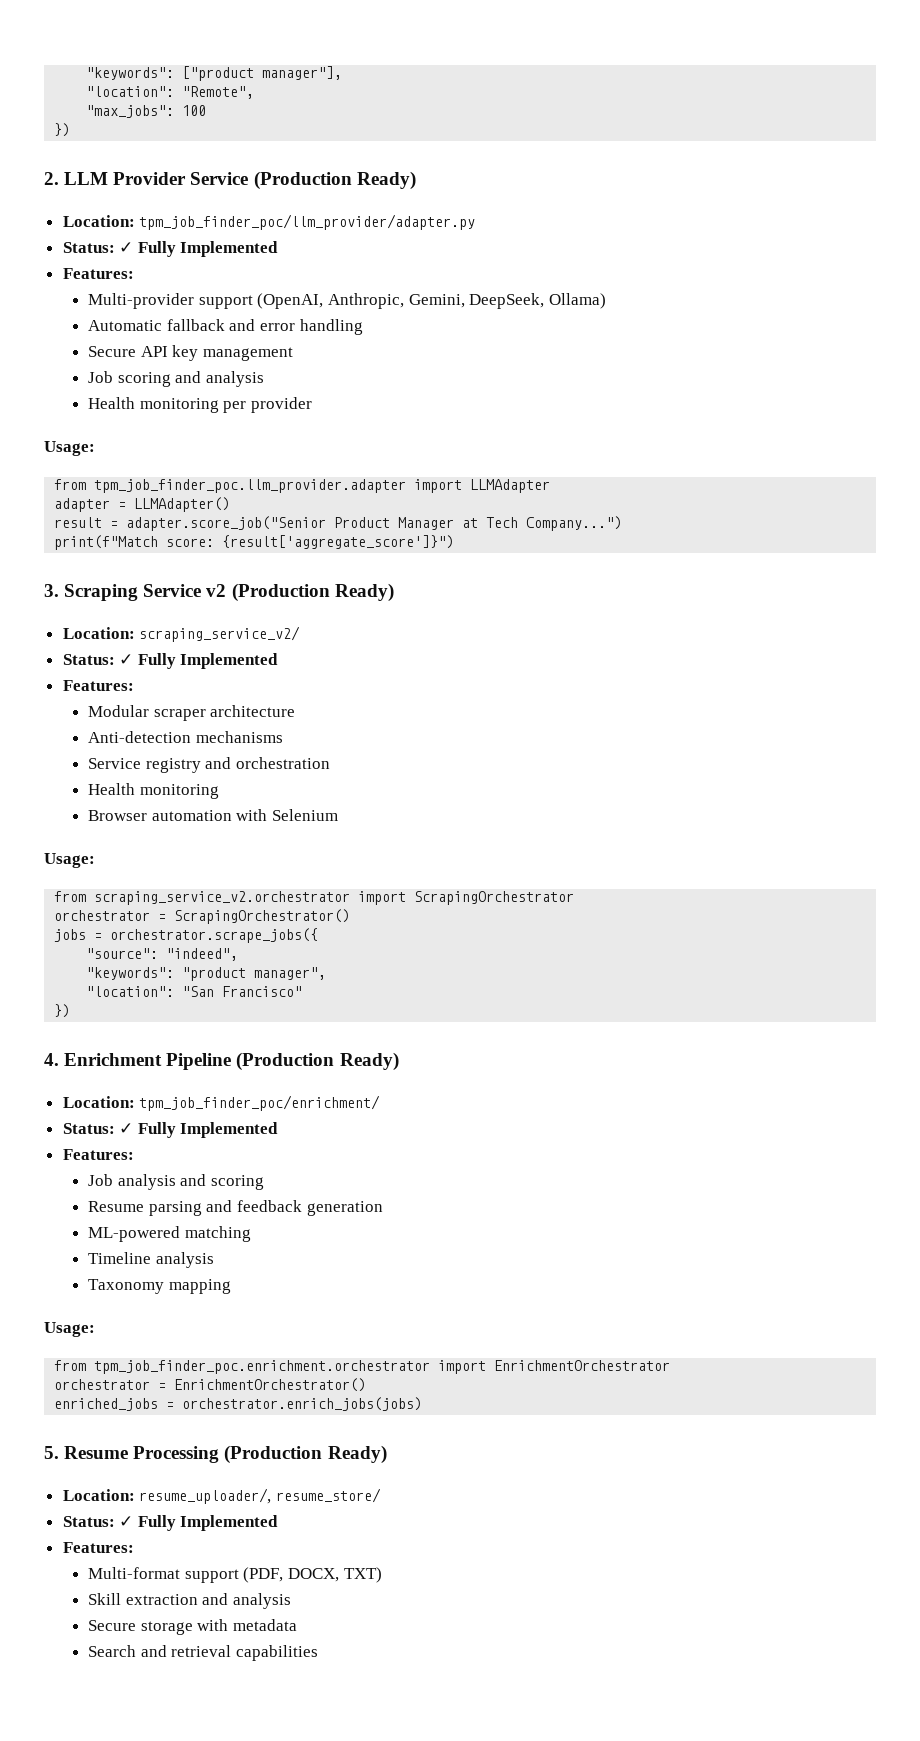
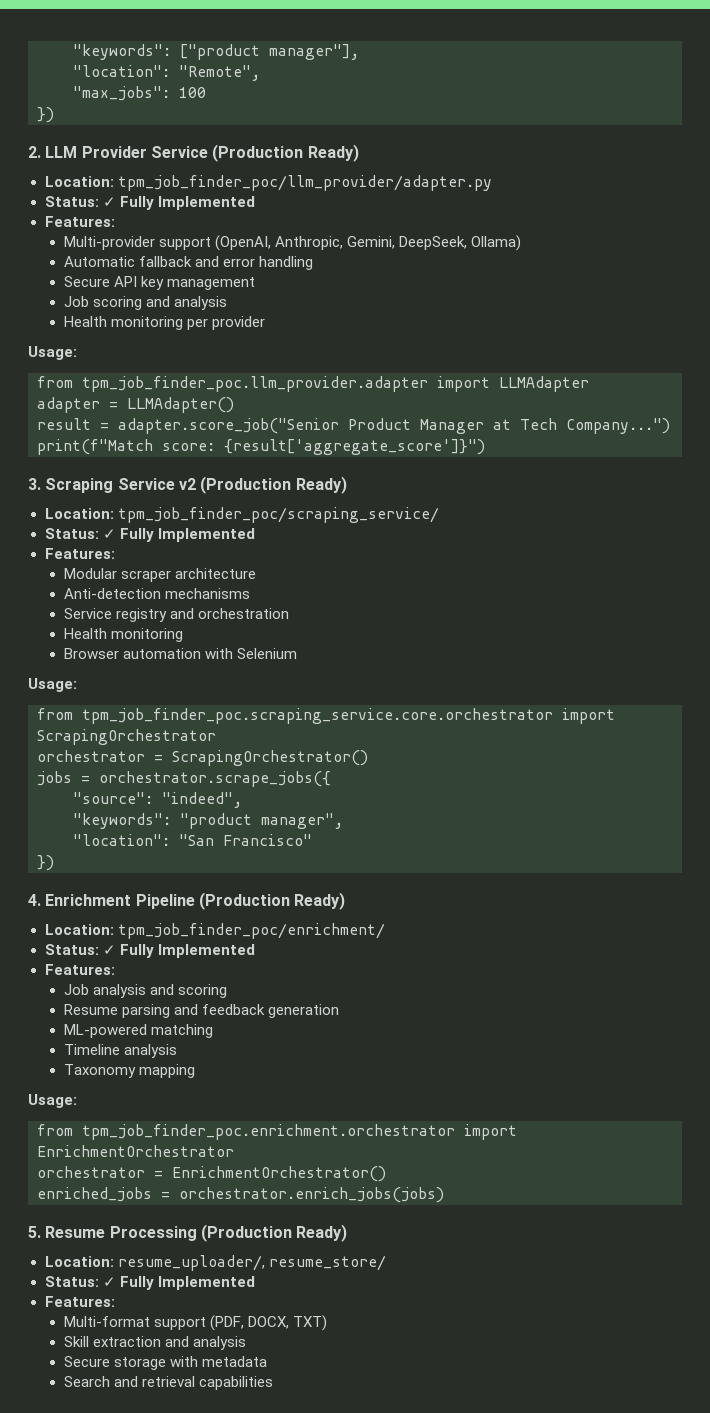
- Location: scraping_service_v2/
+ Location: tpm_job_finder_poc/scraping_service/
- from scraping_service_v2.orchestrator import ScrapingOrchestrator
+ from tpm_job_finder_poc.scraping_service.core.orchestrator import ScrapingOrchestrator

